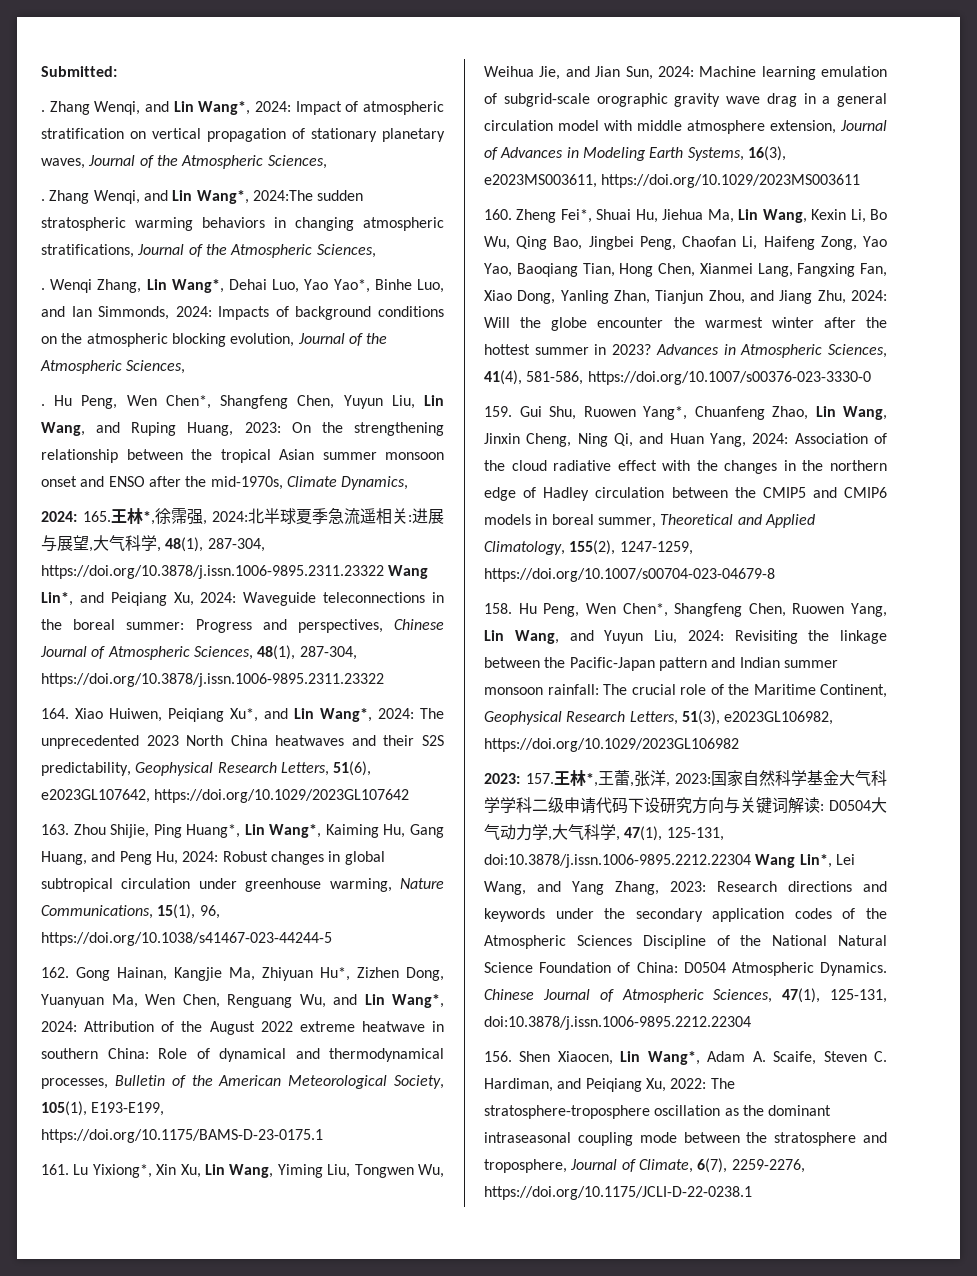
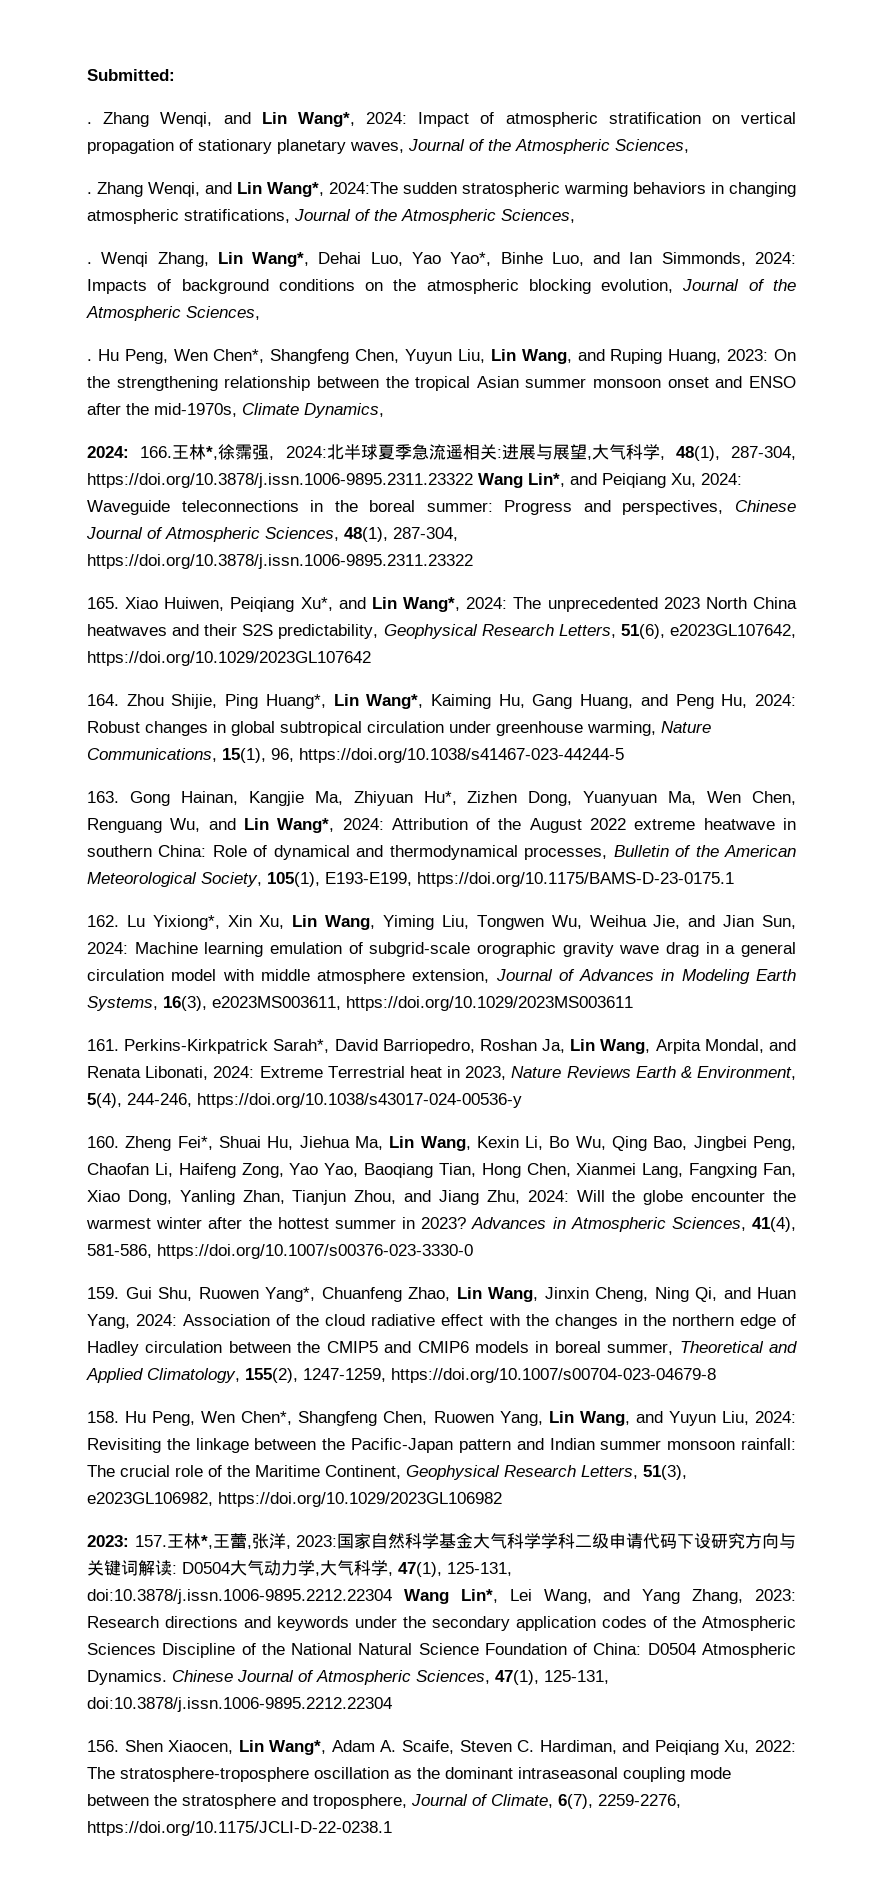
- 2024: 165.王林*,徐霈强, 2024:北半球夏季急流遥相关:进展与展望,大气科学, 48(1), 287-304, https://doi.org/10.3878/j.issn.1006-9895.2311.23322 Wang Lin*, and Peiqiang Xu, 2024: Waveguide teleconnections in the boreal summer: Progress and perspectives, Chinese Journal of Atmospheric Sciences, 48(1), 287-304, https://doi.org/10.3878/j.issn.1006-9895.2311.23322
+ 2024: 166.王林*,徐霈强, 2024:北半球夏季急流遥相关:进展与展望,大气科学, 48(1), 287-304, https://doi.org/10.3878/j.issn.1006-9895.2311.23322 Wang Lin*, and Peiqiang Xu, 2024: Waveguide teleconnections in the boreal summer: Progress and perspectives, Chinese Journal of Atmospheric Sciences, 48(1), 287-304, https://doi.org/10.3878/j.issn.1006-9895.2311.23322
- 164. Xiao Huiwen, Peiqiang Xu*, and Lin Wang*, 2024: The unprecedented 2023 North China heatwaves and their S2S predictability, Geophysical Research Letters, 51(6), e2023GL107642, https://doi.org/10.1029/2023GL107642
+ 165. Xiao Huiwen, Peiqiang Xu*, and Lin Wang*, 2024: The unprecedented 2023 North China heatwaves and their S2S predictability, Geophysical Research Letters, 51(6), e2023GL107642, https://doi.org/10.1029/2023GL107642
- 163. Zhou Shijie, Ping Huang*, Lin Wang*, Kaiming Hu, Gang Huang, and Peng Hu, 2024: Robust changes in global subtropical circulation under greenhouse warming, Nature Communications, 15(1), 96, https://doi.org/10.1038/s41467-023-44244-5
+ 164. Zhou Shijie, Ping Huang*, Lin Wang*, Kaiming Hu, Gang Huang, and Peng Hu, 2024: Robust changes in global subtropical circulation under greenhouse warming, Nature Communications, 15(1), 96, https://doi.org/10.1038/s41467-023-44244-5
- 162. Gong Hainan, Kangjie Ma, Zhiyuan Hu*, Zizhen Dong, Yuanyuan Ma, Wen Chen, Renguang Wu, and Lin Wang*, 2024: Attribution of the August 2022 extreme heatwave in southern China: Role of dynamical and thermodynamical processes, Bulletin of the American Meteorological Society, 105(1), E193-E199, https://doi.org/10.1175/BAMS-D-23-0175.1
+ 163. Gong Hainan, Kangjie Ma, Zhiyuan Hu*, Zizhen Dong, Yuanyuan Ma, Wen Chen, Renguang Wu, and Lin Wang*, 2024: Attribution of the August 2022 extreme heatwave in southern China: Role of dynamical and thermodynamical processes, Bulletin of the American Meteorological Society, 105(1), E193-E199, https://doi.org/10.1175/BAMS-D-23-0175.1
- 161. Lu Yixiong*, Xin Xu, Lin Wang, Yiming Liu, Tongwen Wu, Weihua Jie, and Jian Sun, 2024: Machine learning emulation of subgrid-scale orographic gravity wave drag in a general circulation model with middle atmosphere extension, Journal of Advances in Modeling Earth Systems, 16(3), e2023MS003611, https://doi.org/10.1029/2023MS003611
+ 162. Lu Yixiong*, Xin Xu, Lin Wang, Yiming Liu, Tongwen Wu, Weihua Jie, and Jian Sun, 2024: Machine learning emulation of subgrid-scale orographic gravity wave drag in a general circulation model with middle atmosphere extension, Journal of Advances in Modeling Earth Systems, 16(3), e2023MS003611, https://doi.org/10.1029/2023MS003611
+ 161. Perkins-Kirkpatrick Sarah*, David Barriopedro, Roshan Ja, Lin Wang, Arpita Mondal, and Renata Libonati, 2024: Extreme Terrestrial heat in 2023, Nature Reviews Earth & Environment, 5(4), 244-246, https://doi.org/10.1038/s43017-024-00536-y

